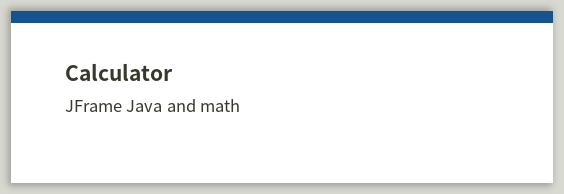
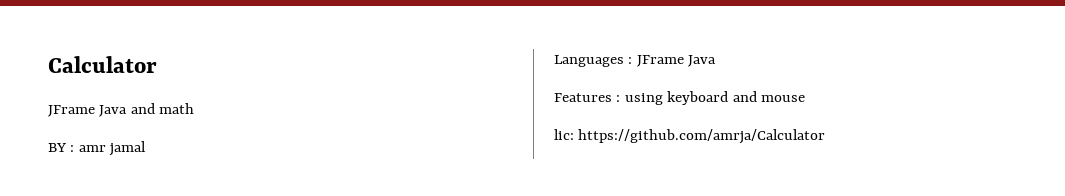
+ BY : amr jamal
+ Languages : JFrame Java
+ Features : using keyboard and mouse
+ lic: https://github.com/amrja/Calculator

